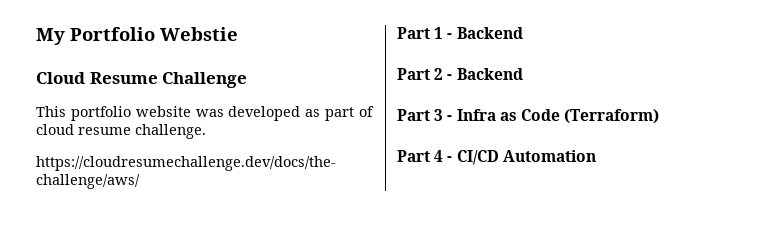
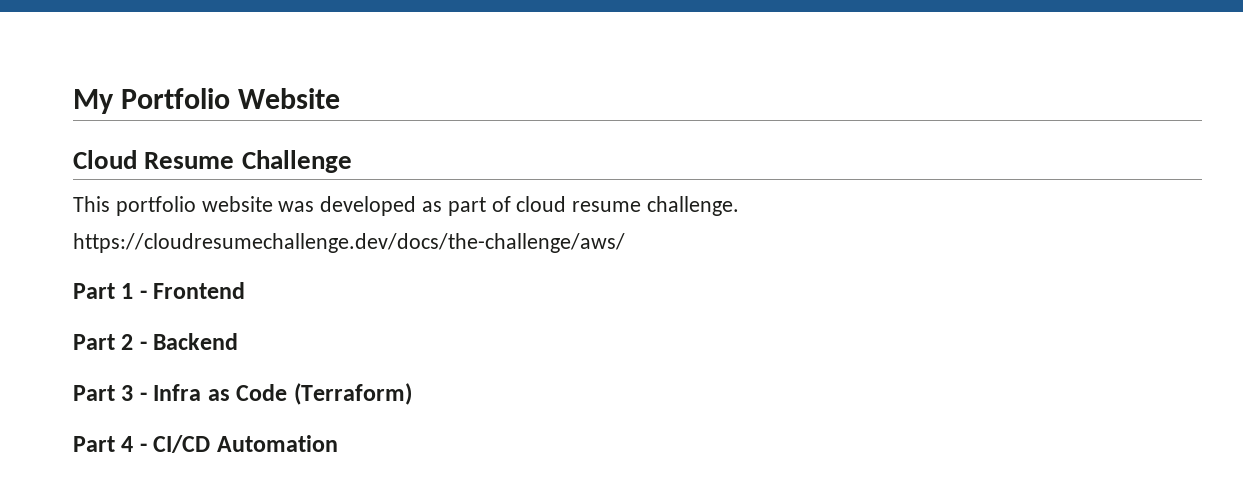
- My Portfolio Webstie
+ My Portfolio Website
- Part 1 - Backend
+ Part 1 - Frontend

